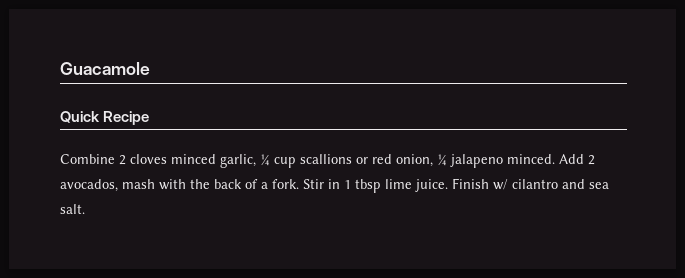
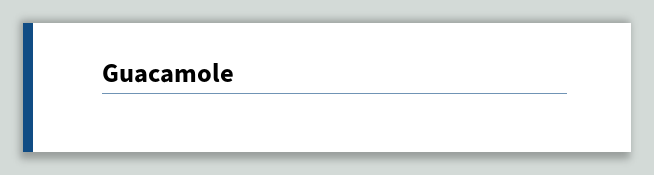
- Quick Recipe
- Combine 2 cloves minced garlic, ¼ cup scallions or red onion, ¼ jalapeno minced. Add 2 avocados, mash with the back of a fork. Stir in 1 tbsp lime juice. Finish w/ cilantro and sea salt.

